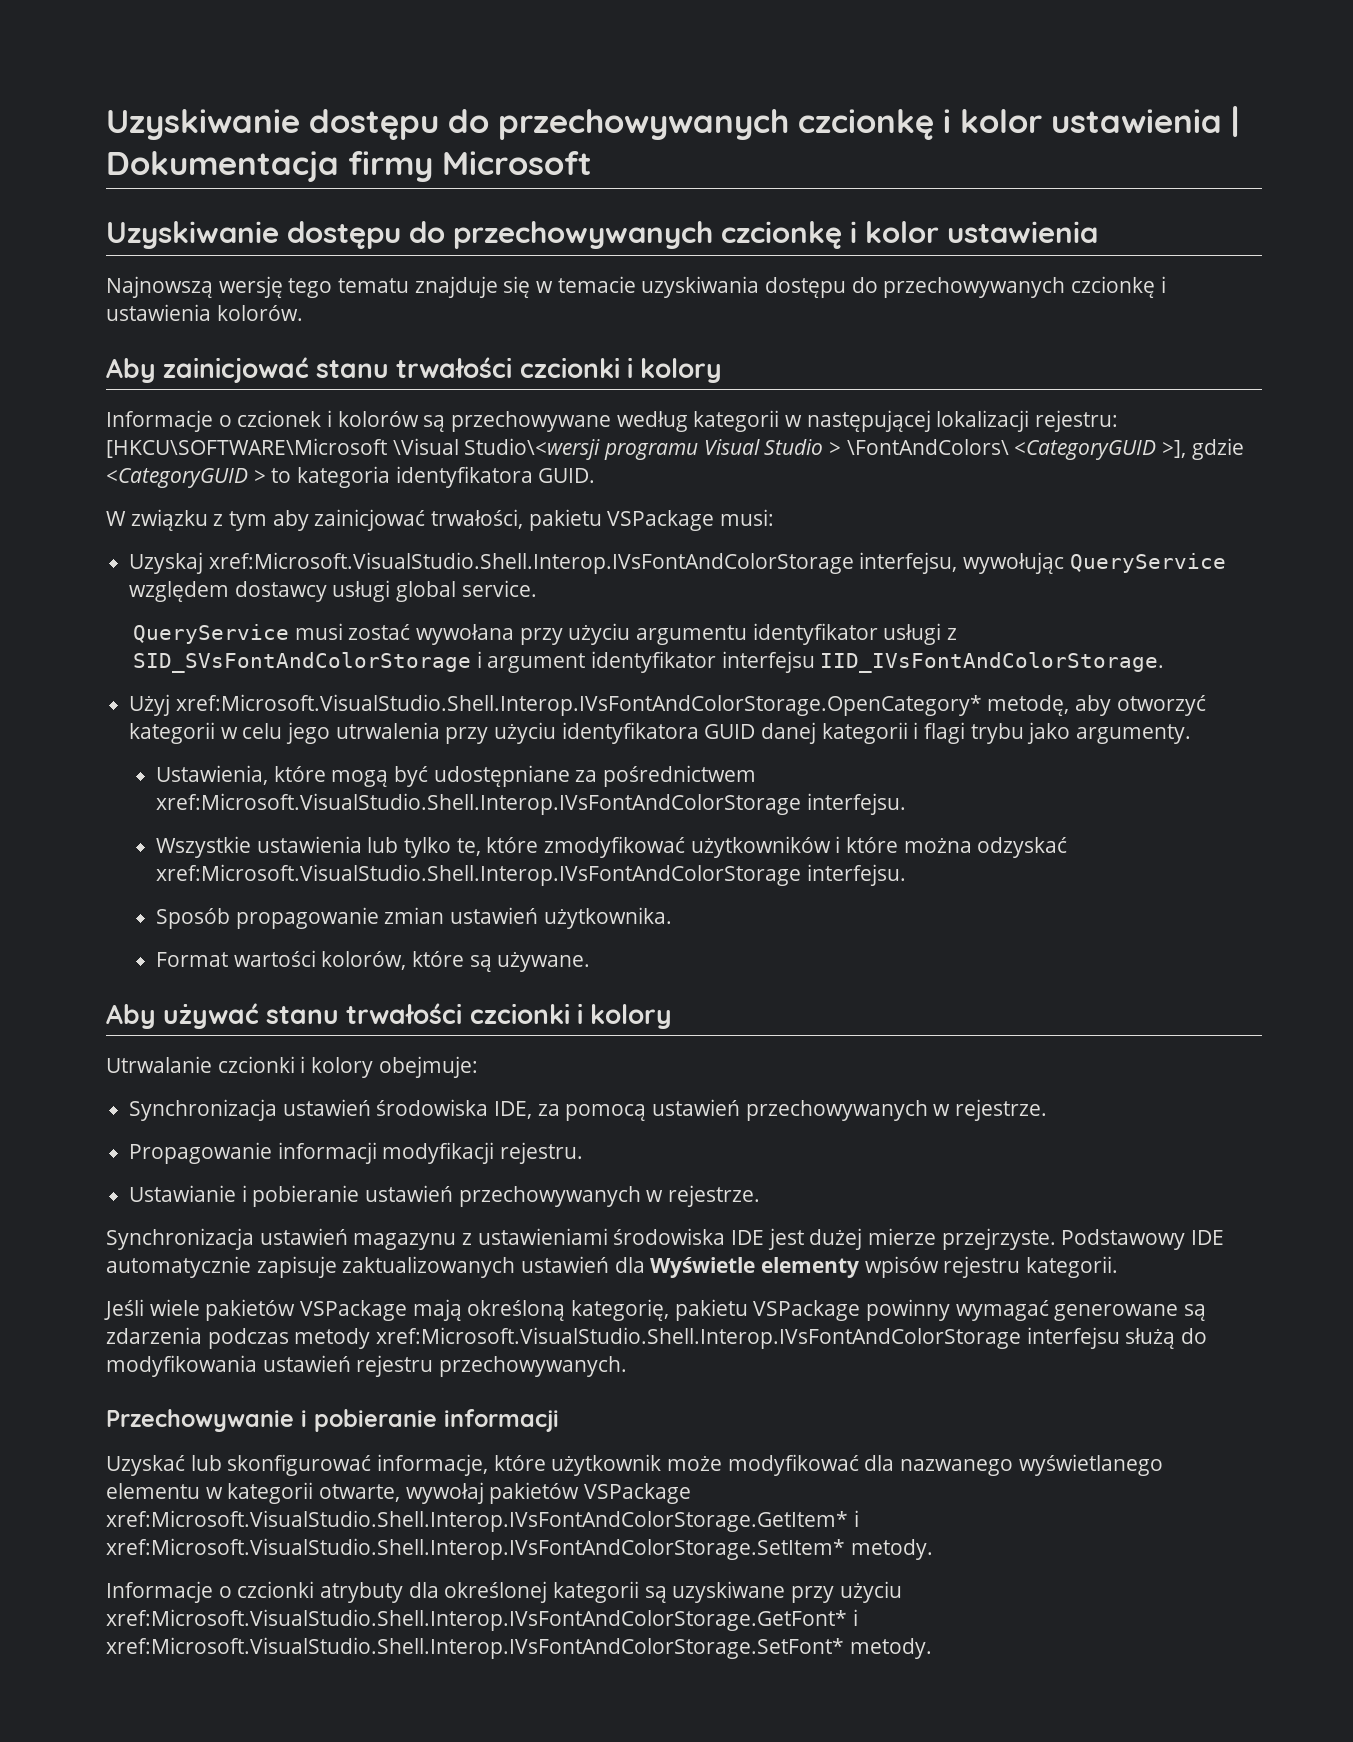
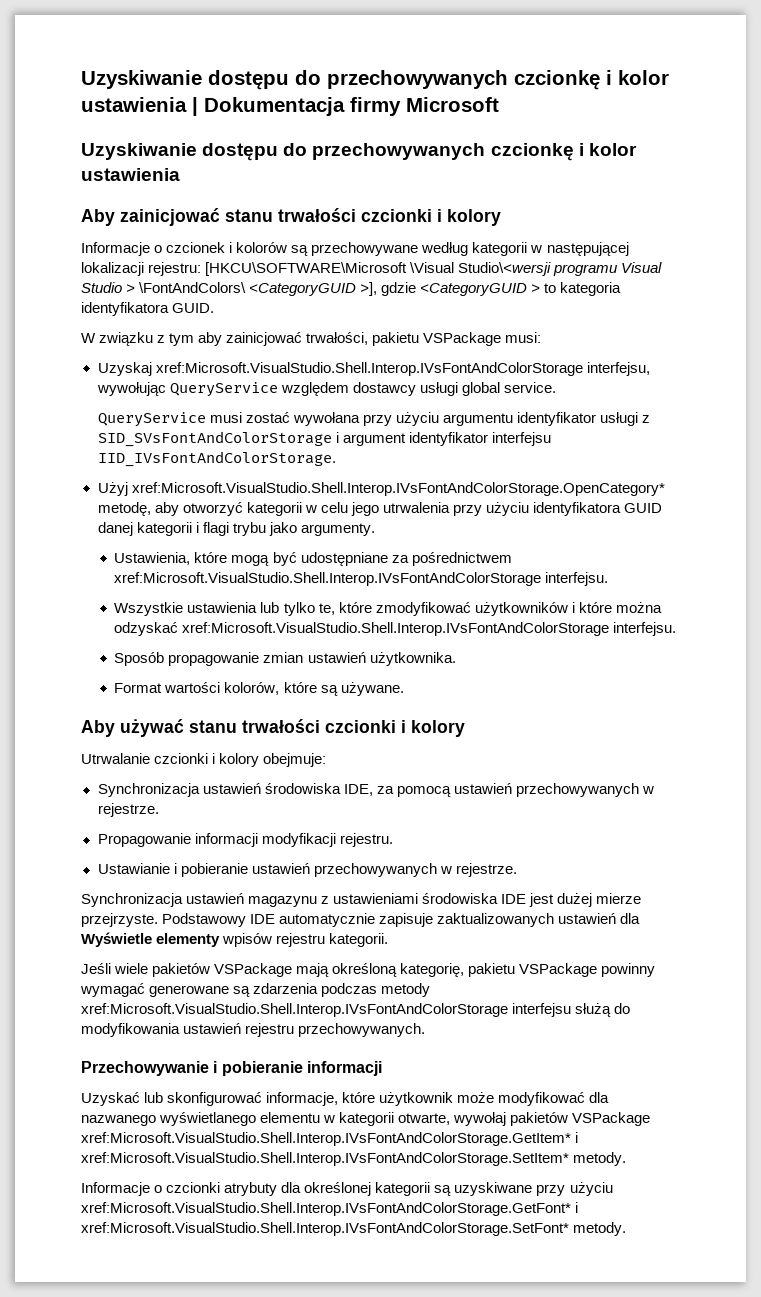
- Najnowszą wersję tego tematu znajduje się w temacie uzyskiwania dostępu do przechowywanych czcionkę i ustawienia kolorów.

